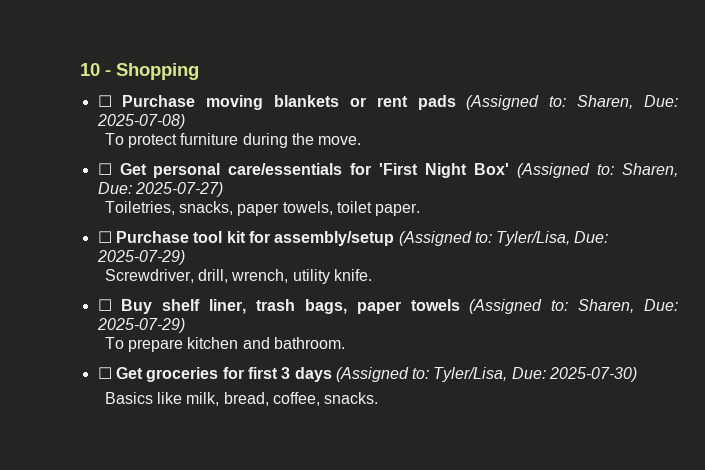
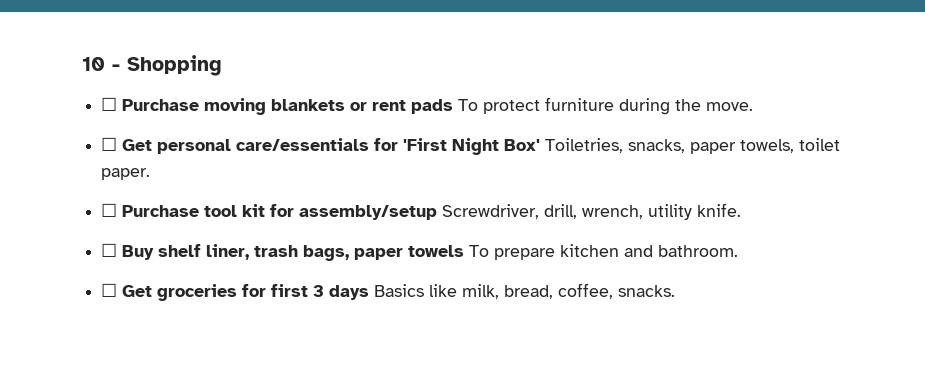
- ☐ Purchase moving blankets or rent pads (Assigned to: Sharen, Due: 2025-07-08)
- To protect furniture during the move.
+ ☐ Purchase moving blankets or rent pads To protect furniture during the move.
- ☐ Get personal care/essentials for 'First Night Box' (Assigned to: Sharen, Due: 2025-07-27)
- Toiletries, snacks, paper towels, toilet paper.
+ ☐ Get personal care/essentials for 'First Night Box' Toiletries, snacks, paper towels, toilet paper.
- ☐ Purchase tool kit for assembly/setup (Assigned to: Tyler/Lisa, Due: 2025-07-29)
- Screwdriver, drill, wrench, utility knife.
+ ☐ Purchase tool kit for assembly/setup Screwdriver, drill, wrench, utility knife.
- ☐ Buy shelf liner, trash bags, paper towels (Assigned to: Sharen, Due: 2025-07-29)
- To prepare kitchen and bathroom.
+ ☐ Buy shelf liner, trash bags, paper towels To prepare kitchen and bathroom.
- ☐ Get groceries for first 3 days (Assigned to: Tyler/Lisa, Due: 2025-07-30)
- Basics like milk, bread, coffee, snacks.
+ ☐ Get groceries for first 3 days Basics like milk, bread, coffee, snacks.

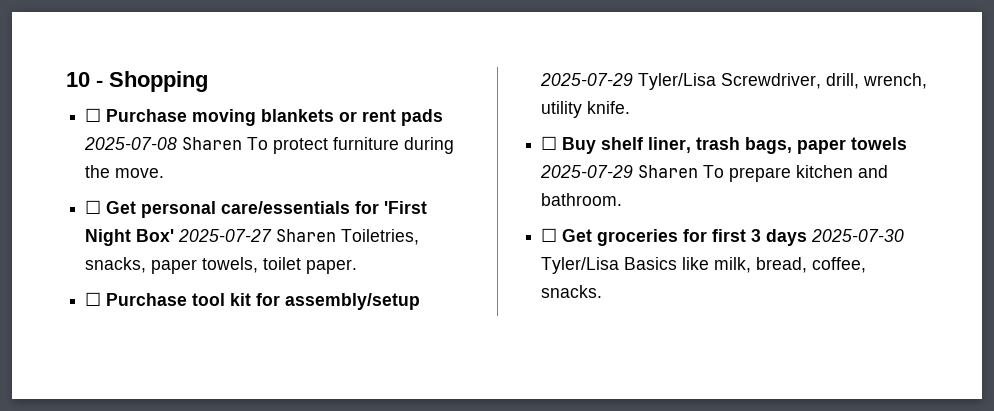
- ☐ Purchase moving blankets or rent pads To protect furniture during the move.
+ ☐ Purchase moving blankets or rent pads 2025-07-08 Sharen To protect furniture during the move.
- ☐ Get personal care/essentials for 'First Night Box' Toiletries, snacks, paper towels, toilet paper.
+ ☐ Get personal care/essentials for 'First Night Box' 2025-07-27 Sharen Toiletries, snacks, paper towels, toilet paper.
- ☐ Purchase tool kit for assembly/setup Screwdriver, drill, wrench, utility knife.
+ ☐ Purchase tool kit for assembly/setup 2025-07-29 Tyler/Lisa Screwdriver, drill, wrench, utility knife.
- ☐ Buy shelf liner, trash bags, paper towels To prepare kitchen and bathroom.
+ ☐ Buy shelf liner, trash bags, paper towels 2025-07-29 Sharen To prepare kitchen and bathroom.
- ☐ Get groceries for first 3 days Basics like milk, bread, coffee, snacks.
+ ☐ Get groceries for first 3 days 2025-07-30 Tyler/Lisa Basics like milk, bread, coffee, snacks.

